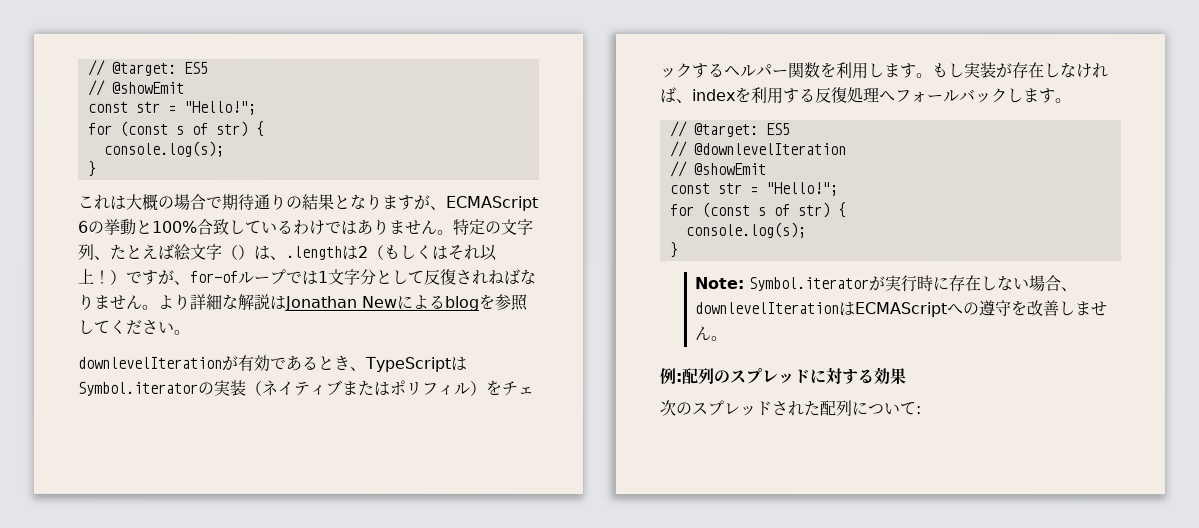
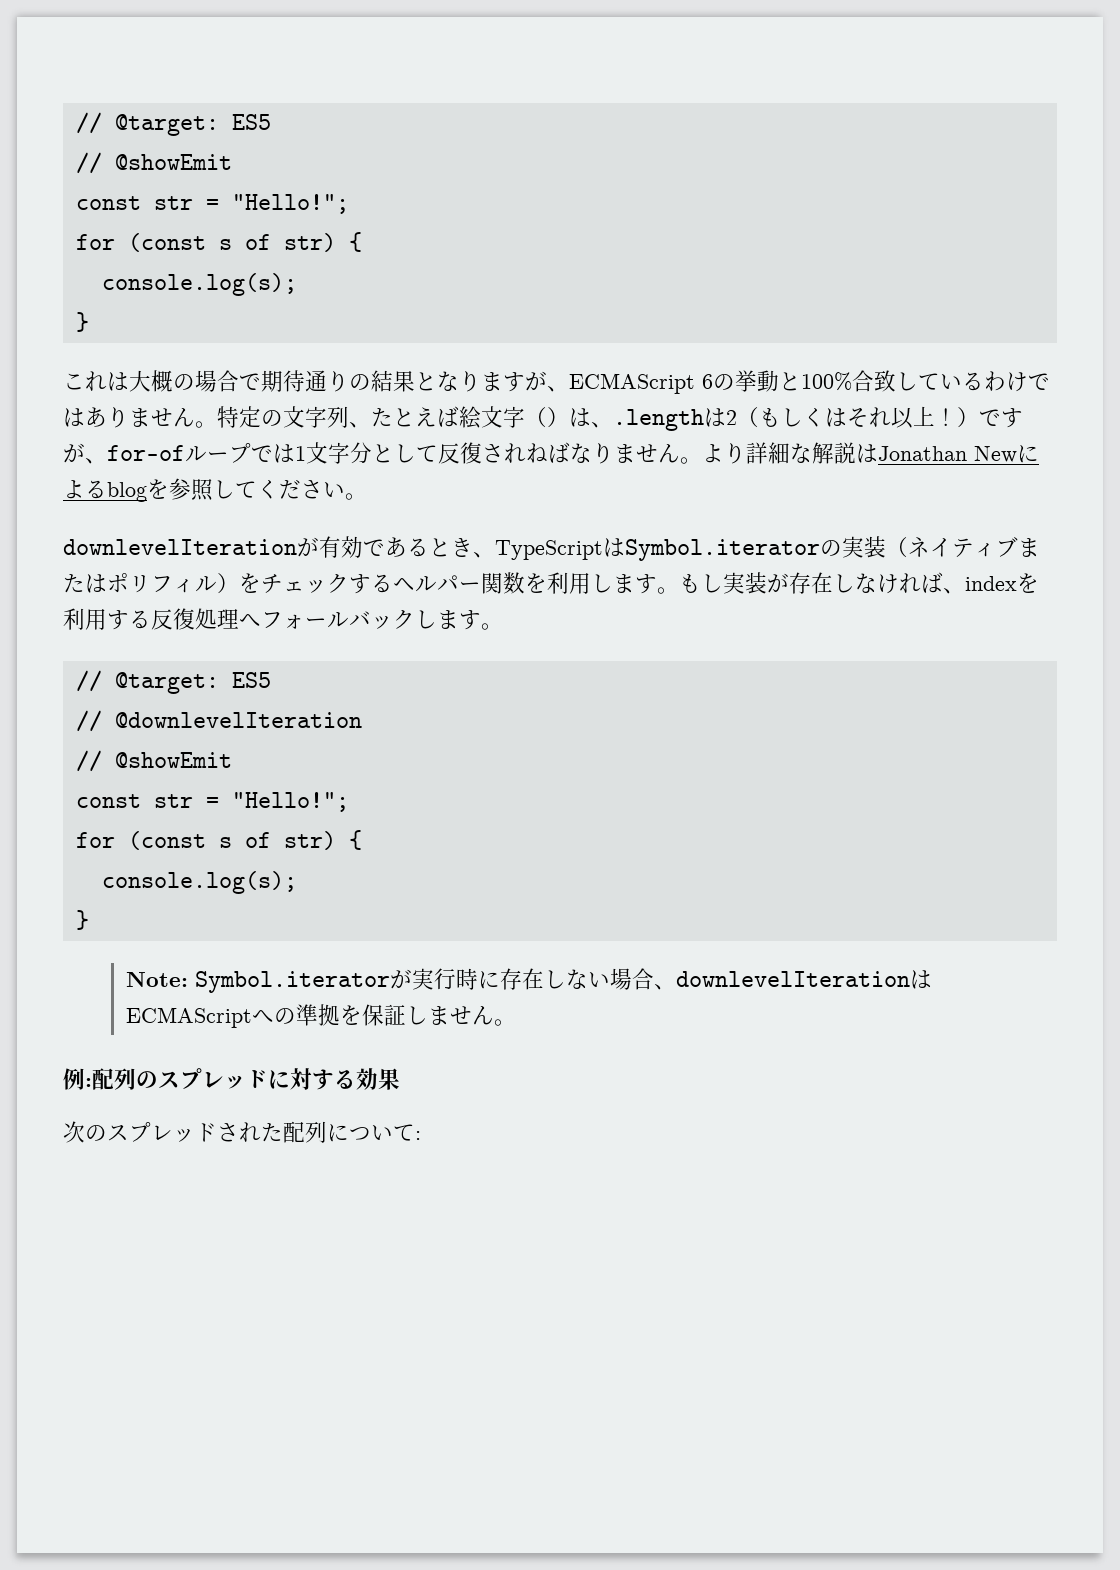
- Note: Symbol.iteratorが実行時に存在しない場合、downlevelIterationはECMAScriptへの遵守を改善しません。
+ Note: Symbol.iteratorが実行時に存在しない場合、downlevelIterationはECMAScriptへの準拠を保証しません。

